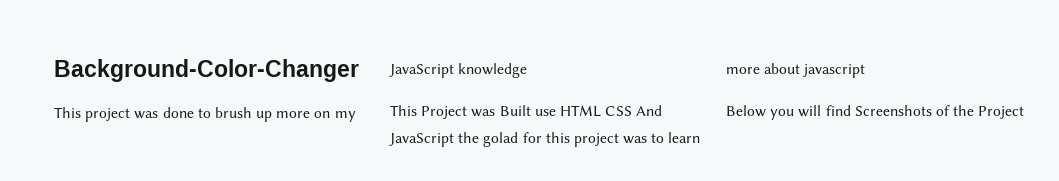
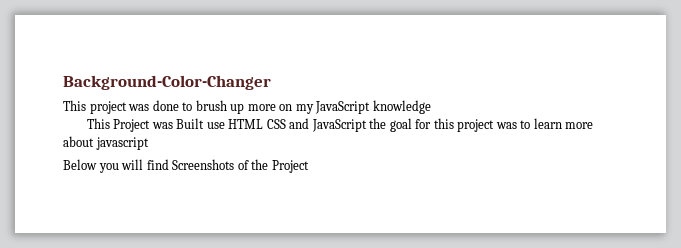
- This Project was Built use HTML CSS And JavaScript the golad for this project was to learn more about javascript
+ This Project was Built use HTML CSS and JavaScript the goal for this project was to learn more about javascript

